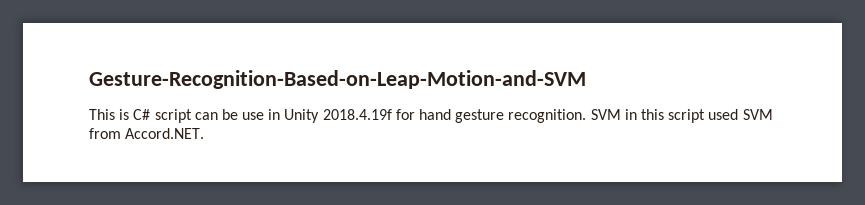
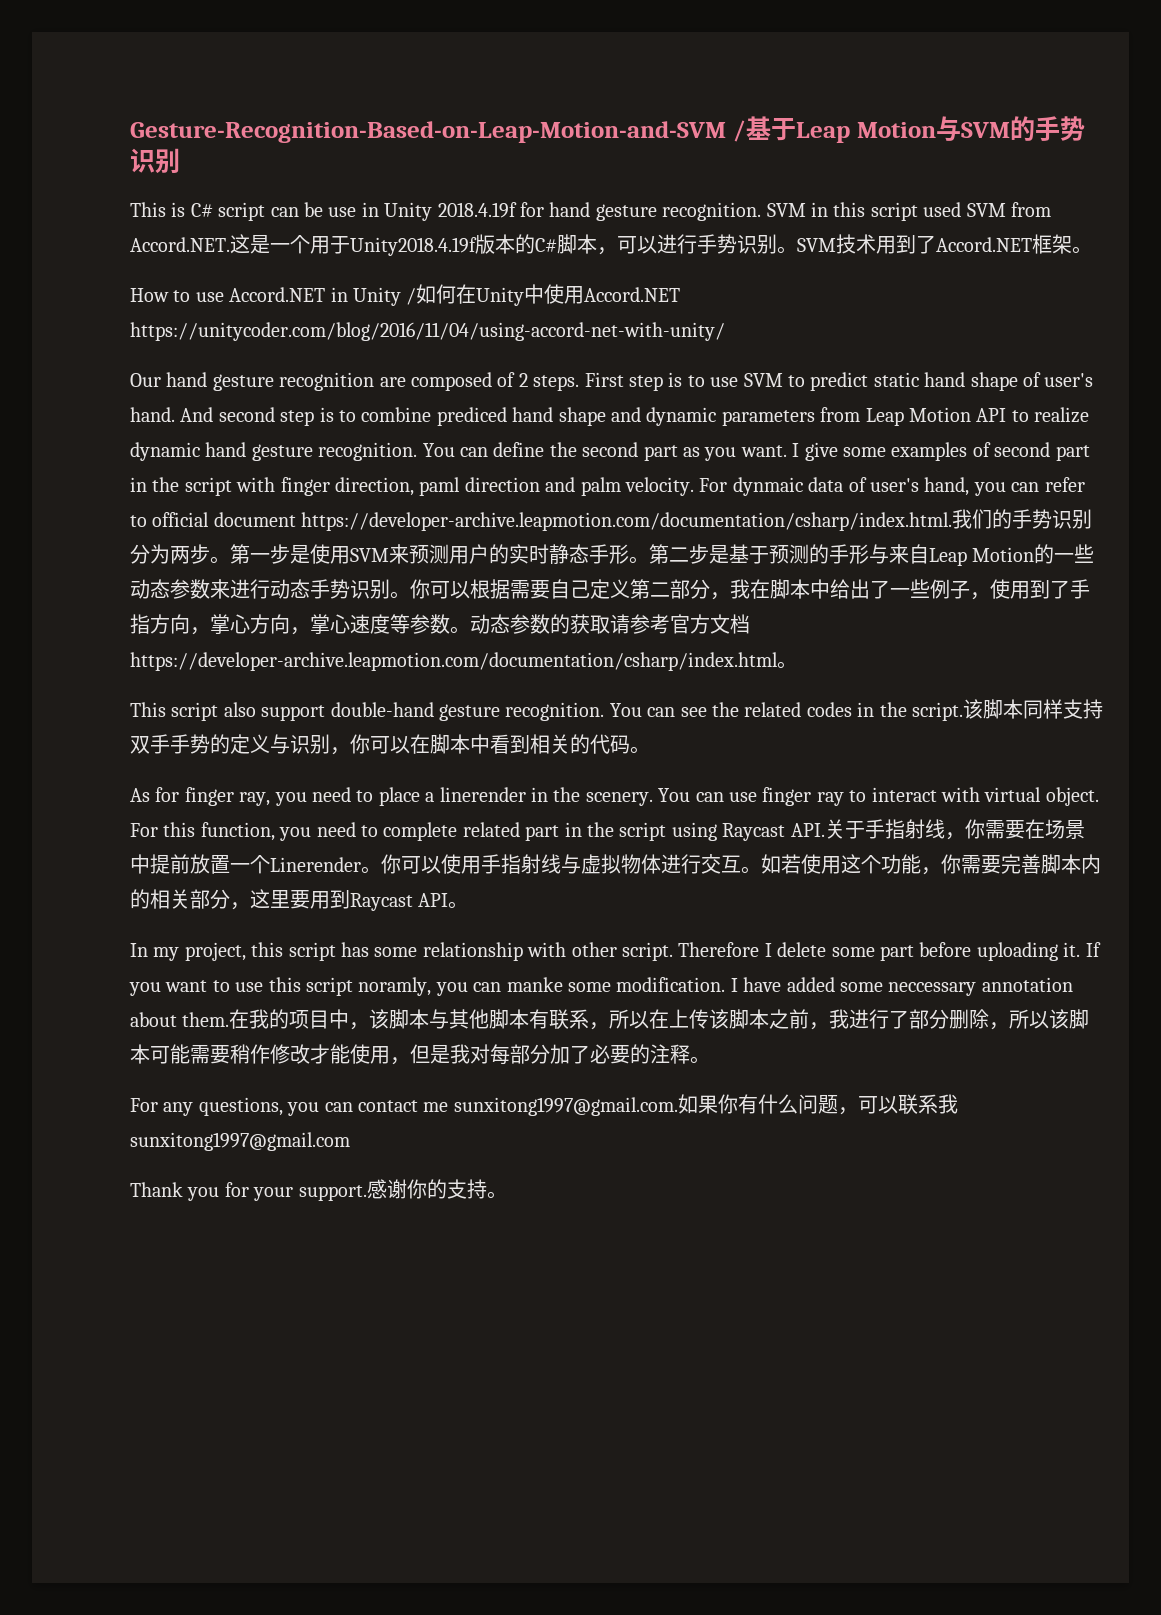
- Gesture-Recognition-Based-on-Leap-Motion-and-SVM
+ Gesture-Recognition-Based-on-Leap-Motion-and-SVM /基于Leap Motion与SVM的手势识别
- SVM in this script used SVM from Accord.NET.
+ SVM in this script used SVM from Accord.NET.这是一个用于Unity2018.4.19f版本的C#脚本，可以进行手势识别。SVM技术用到了Accord.NET框架。
+ How to use Accord.NET in Unity /如何在Unity中使用Accord.NET https://unitycoder.com/blog/2016/11/04/using-accord-net-with-unity/
+ Our hand gesture recognition are composed of 2 steps. First step is to use SVM to predict static hand shape of user's hand. And second step is to combine prediced hand shape and dynamic parameters from Leap Motion API to realize dynamic hand gesture recognition. You can define the second part as you want. I give some examples of second part in the script with finger direction, paml direction and palm velocity. For dynmaic data of user's hand, you can refer to official document https://developer-archive.leapmotion.com/documentation/csharp/index.html.我们的手势识别分为两步。第一步是使用SVM来预测用户的实时静态手形。第二步是基于预测的手形与来自Leap Motion的一些动态参数来进行动态手势识别。你可以根据需要自己定义第二部分，我在脚本中给出了一些例子，使用到了手指方向，掌心方向，掌心速度等参数。动态参数的获取请参考官方文档https://developer-archive.leapmotion.com/documentation/csharp/index.html。
+ This script also support double-hand gesture recognition. You can see the related codes in the script.该脚本同样支持双手手势的定义与识别，你可以在脚本中看到相关的代码。
+ As for finger ray, you need to place a linerender in the scenery. You can use finger ray to interact with virtual object. For this function, you need to complete related part in the script using Raycast API.关于手指射线，你需要在场景中提前放置一个Linerender。你可以使用手指射线与虚拟物体进行交互。如若使用这个功能，你需要完善脚本内的相关部分，这里要用到Raycast API。
+ In my project, this script has some relationship with other script. Therefore I delete some part before uploading it. If you want to use this script noramly, you can manke some modification. I have added some neccessary annotation about them.在我的项目中，该脚本与其他脚本有联系，所以在上传该脚本之前，我进行了部分删除，所以该脚本可能需要稍作修改才能使用，但是我对每部分加了必要的注释。
+ For any questions, you can contact me sunxitong1997@gmail.com.如果你有什么问题，可以联系我sunxitong1997@gmail.com
+ Thank you for your support.感谢你的支持。

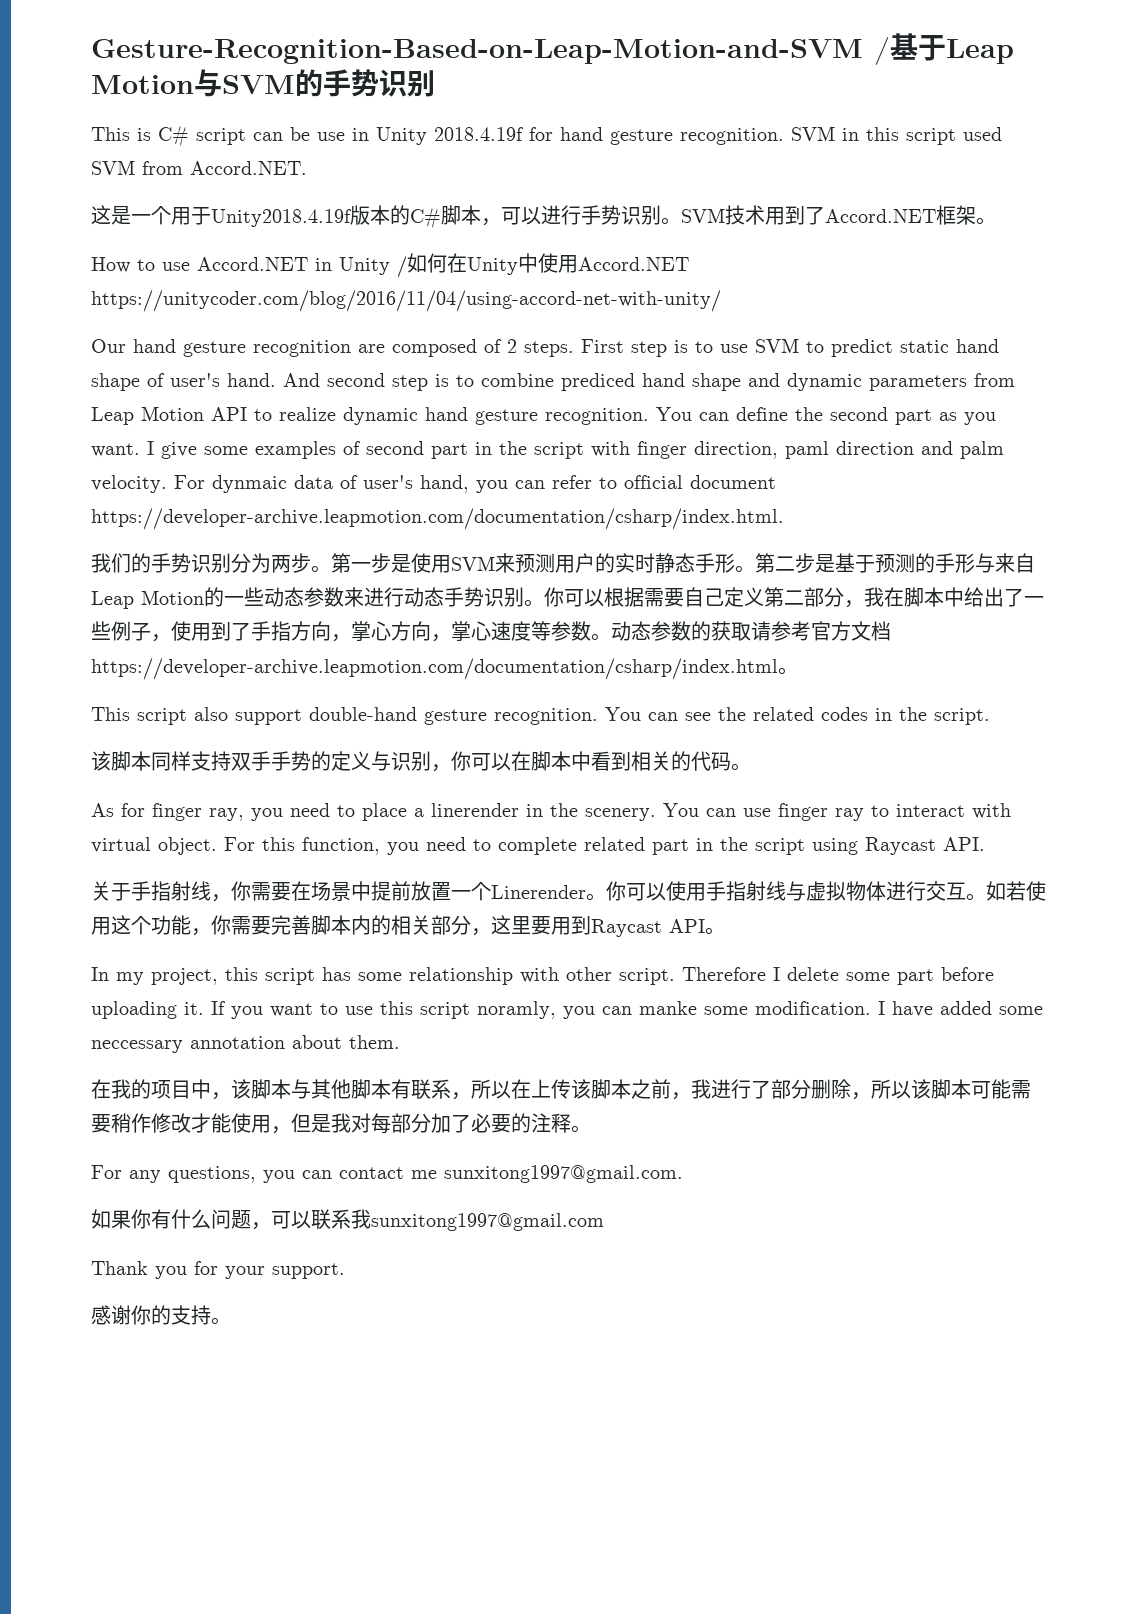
- SVM in this script used SVM from Accord.NET.这是一个用于Unity2018.4.19f版本的C#脚本，可以进行手势识别。
+ SVM in this script used SVM from Accord.NET.
+ 这是一个用于Unity2018.4.19f版本的C#脚本，可以进行手势识别。
- For dynmaic data of user's hand, you can refer to official document https://developer-archive.leapmotion.com/documentation/csharp/index.html.我们的手势识别分为两步。
+ For dynmaic data of user's hand, you can refer to official document https://developer-archive.leapmotion.com/documentation/csharp/index.html.
+ 我们的手势识别分为两步。
- You can see the related codes in the script.该脚本同样支持双手手势的定义与识别，你可以在脚本中看到相关的代码。
+ You can see the related codes in the script.
+ 该脚本同样支持双手手势的定义与识别，你可以在脚本中看到相关的代码。
- For this function, you need to complete related part in the script using Raycast API.关于手指射线，你需要在场景中提前放置一个Linerender。
+ For this function, you need to complete related part in the script using Raycast API.
+ 关于手指射线，你需要在场景中提前放置一个Linerender。
- I have added some neccessary annotation about them.在我的项目中，该脚本与其他脚本有联系，所以在上传该脚本之前，我进行了部分删除，所以该脚本可能需要稍作修改才能使用，但是我对每部分加了必要的注释。
+ I have added some neccessary annotation about them.
+ 在我的项目中，该脚本与其他脚本有联系，所以在上传该脚本之前，我进行了部分删除，所以该脚本可能需要稍作修改才能使用，但是我对每部分加了必要的注释。
- For any questions, you can contact me sunxitong1997@gmail.com.如果你有什么问题，可以联系我sunxitong1997@gmail.com
+ For any questions, you can contact me sunxitong1997@gmail.com.
+ 如果你有什么问题，可以联系我sunxitong1997@gmail.com
- Thank you for your support.感谢你的支持。
+ Thank you for your support.
+ 感谢你的支持。

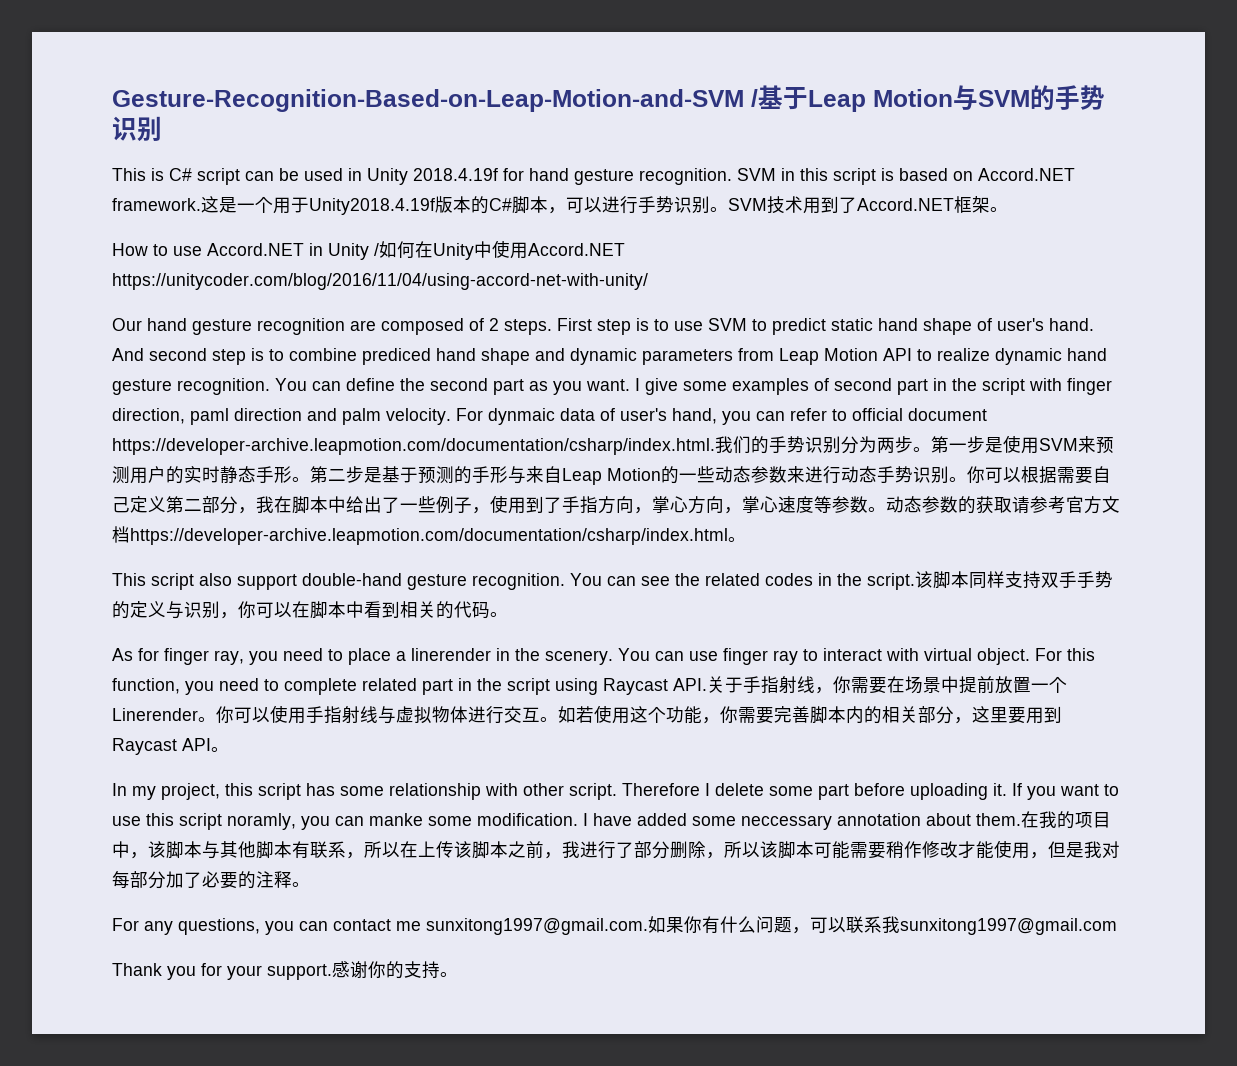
- This is C# script can be use in Unity 2018.4.19f for hand gesture recognition.
+ This is C# script can be used in Unity 2018.4.19f for hand gesture recognition.
- SVM in this script used SVM from Accord.NET.
- 这是一个用于Unity2018.4.19f版本的C#脚本，可以进行手势识别。
+ SVM in this script is based on Accord.NET framework.这是一个用于Unity2018.4.19f版本的C#脚本，可以进行手势识别。
- For dynmaic data of user's hand, you can refer to official document https://developer-archive.leapmotion.com/documentation/csharp/index.html.
- 我们的手势识别分为两步。
+ For dynmaic data of user's hand, you can refer to official document https://developer-archive.leapmotion.com/documentation/csharp/index.html.我们的手势识别分为两步。
- You can see the related codes in the script.
- 该脚本同样支持双手手势的定义与识别，你可以在脚本中看到相关的代码。
+ You can see the related codes in the script.该脚本同样支持双手手势的定义与识别，你可以在脚本中看到相关的代码。
- For this function, you need to complete related part in the script using Raycast API.
- 关于手指射线，你需要在场景中提前放置一个Linerender。
+ For this function, you need to complete related part in the script using Raycast API.关于手指射线，你需要在场景中提前放置一个Linerender。
- I have added some neccessary annotation about them.
- 在我的项目中，该脚本与其他脚本有联系，所以在上传该脚本之前，我进行了部分删除，所以该脚本可能需要稍作修改才能使用，但是我对每部分加了必要的注释。
+ I have added some neccessary annotation about them.在我的项目中，该脚本与其他脚本有联系，所以在上传该脚本之前，我进行了部分删除，所以该脚本可能需要稍作修改才能使用，但是我对每部分加了必要的注释。
- For any questions, you can contact me sunxitong1997@gmail.com.
- 如果你有什么问题，可以联系我sunxitong1997@gmail.com
+ For any questions, you can contact me sunxitong1997@gmail.com.如果你有什么问题，可以联系我sunxitong1997@gmail.com
- Thank you for your support.
- 感谢你的支持。
+ Thank you for your support.感谢你的支持。

